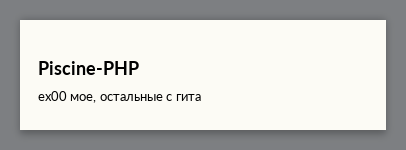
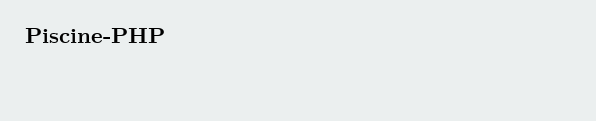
- ex00 мое, остальные с гита

